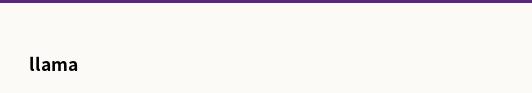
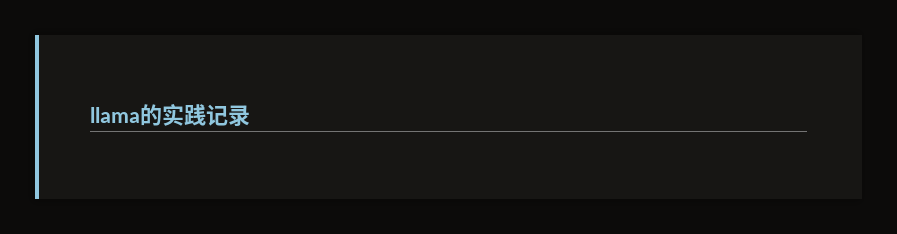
- llama
+ llama的实践记录

